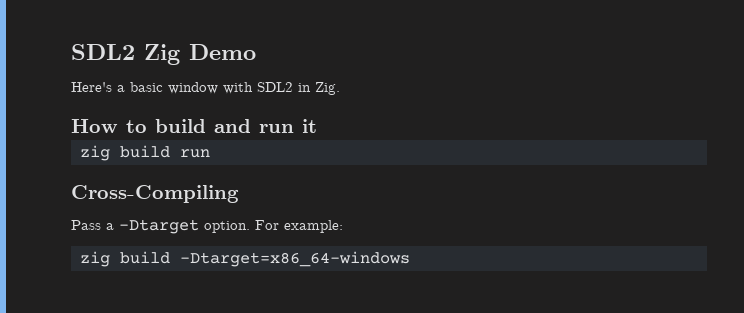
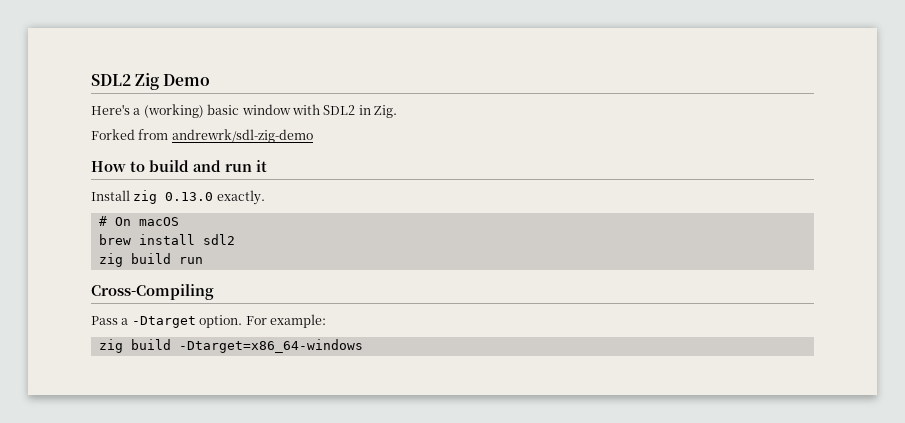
- Here's a basic window with SDL2 in Zig.
+ Here's a (working) basic window with SDL2 in Zig.
+ Forked from andrewrk/sdl-zig-demo
+ Install zig 0.13.0 exactly.
+ # On macOS
+ brew install sdl2

